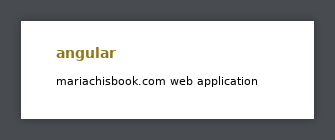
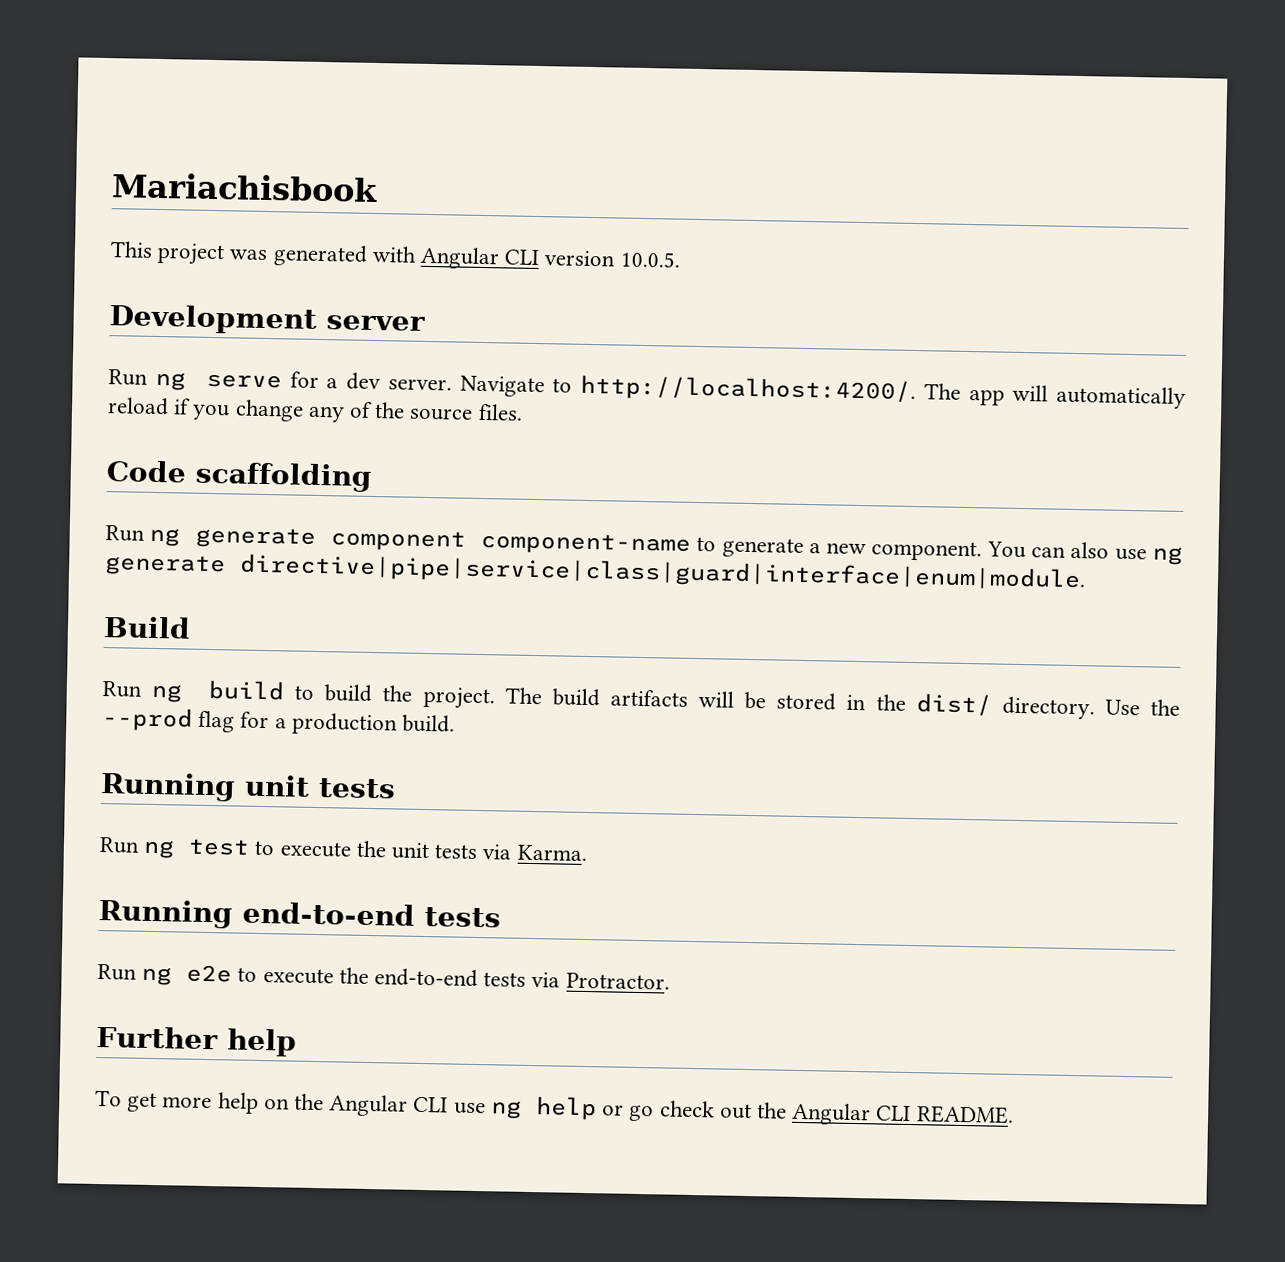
- angular
- mariachisbook.com web application
+ Mariachisbook
+ This project was generated with Angular CLI version 10.0.5.
+ Development server
+ Run ng serve for a dev server. Navigate to http://localhost:4200/. The app will automatically reload if you change any of the source files.
+ Code scaffolding
+ Run ng generate component component-name to generate a new component. You can also use ng generate directive|pipe|service|class|guard|interface|enum|module.
+ Build
+ Run ng build to build the project. The build artifacts will be stored in the dist/ directory. Use the --prod flag for a production build.
+ Running unit tests
+ Run ng test to execute the unit tests via Karma.
+ Running end-to-end tests
+ Run ng e2e to execute the end-to-end tests via Protractor.
+ Further help
+ To get more help on the Angular CLI use ng help or go check out the Angular CLI README.

